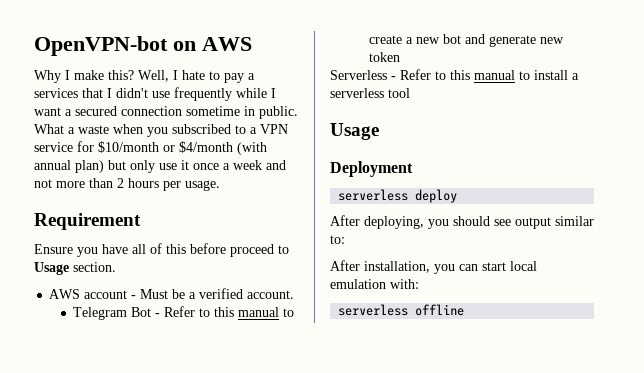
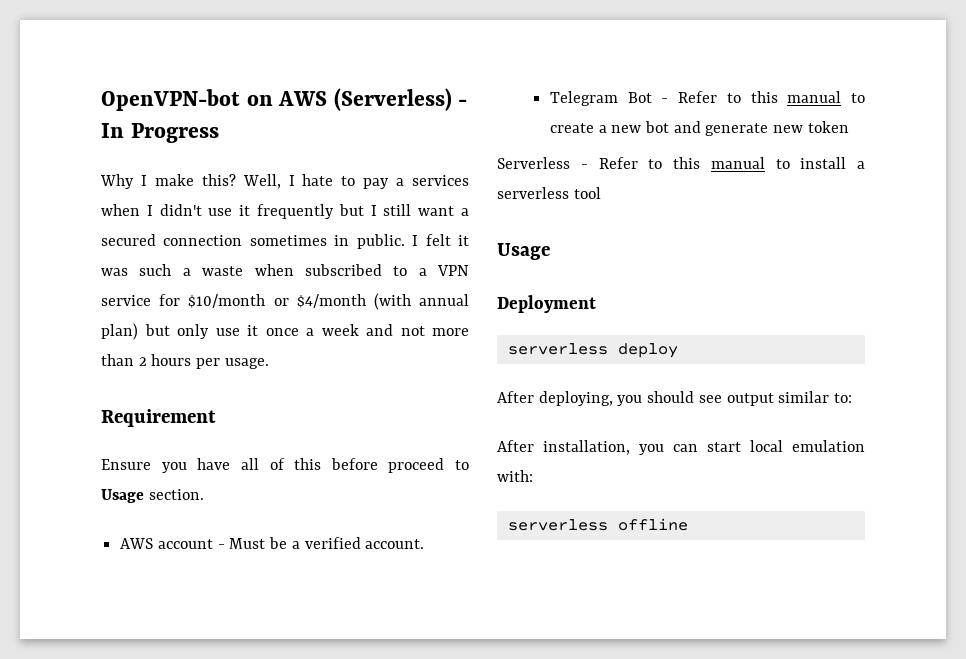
- OpenVPN-bot on AWS
+ OpenVPN-bot on AWS (Serverless) - In Progress
- Well, I hate to pay a services that I didn't use frequently while I want a secured connection sometime in public.
+ Well, I hate to pay a services when I didn't use it frequently but I still want a secured connection sometimes in public.
- What a waste when you subscribed to a VPN service for $10/month or $4/month (with annual plan) but only use it once a week and not more than 2 hours per usage.
+ I felt it was such a waste when subscribed to a VPN service for $10/month or $4/month (with annual plan) but only use it once a week and not more than 2 hours per usage.

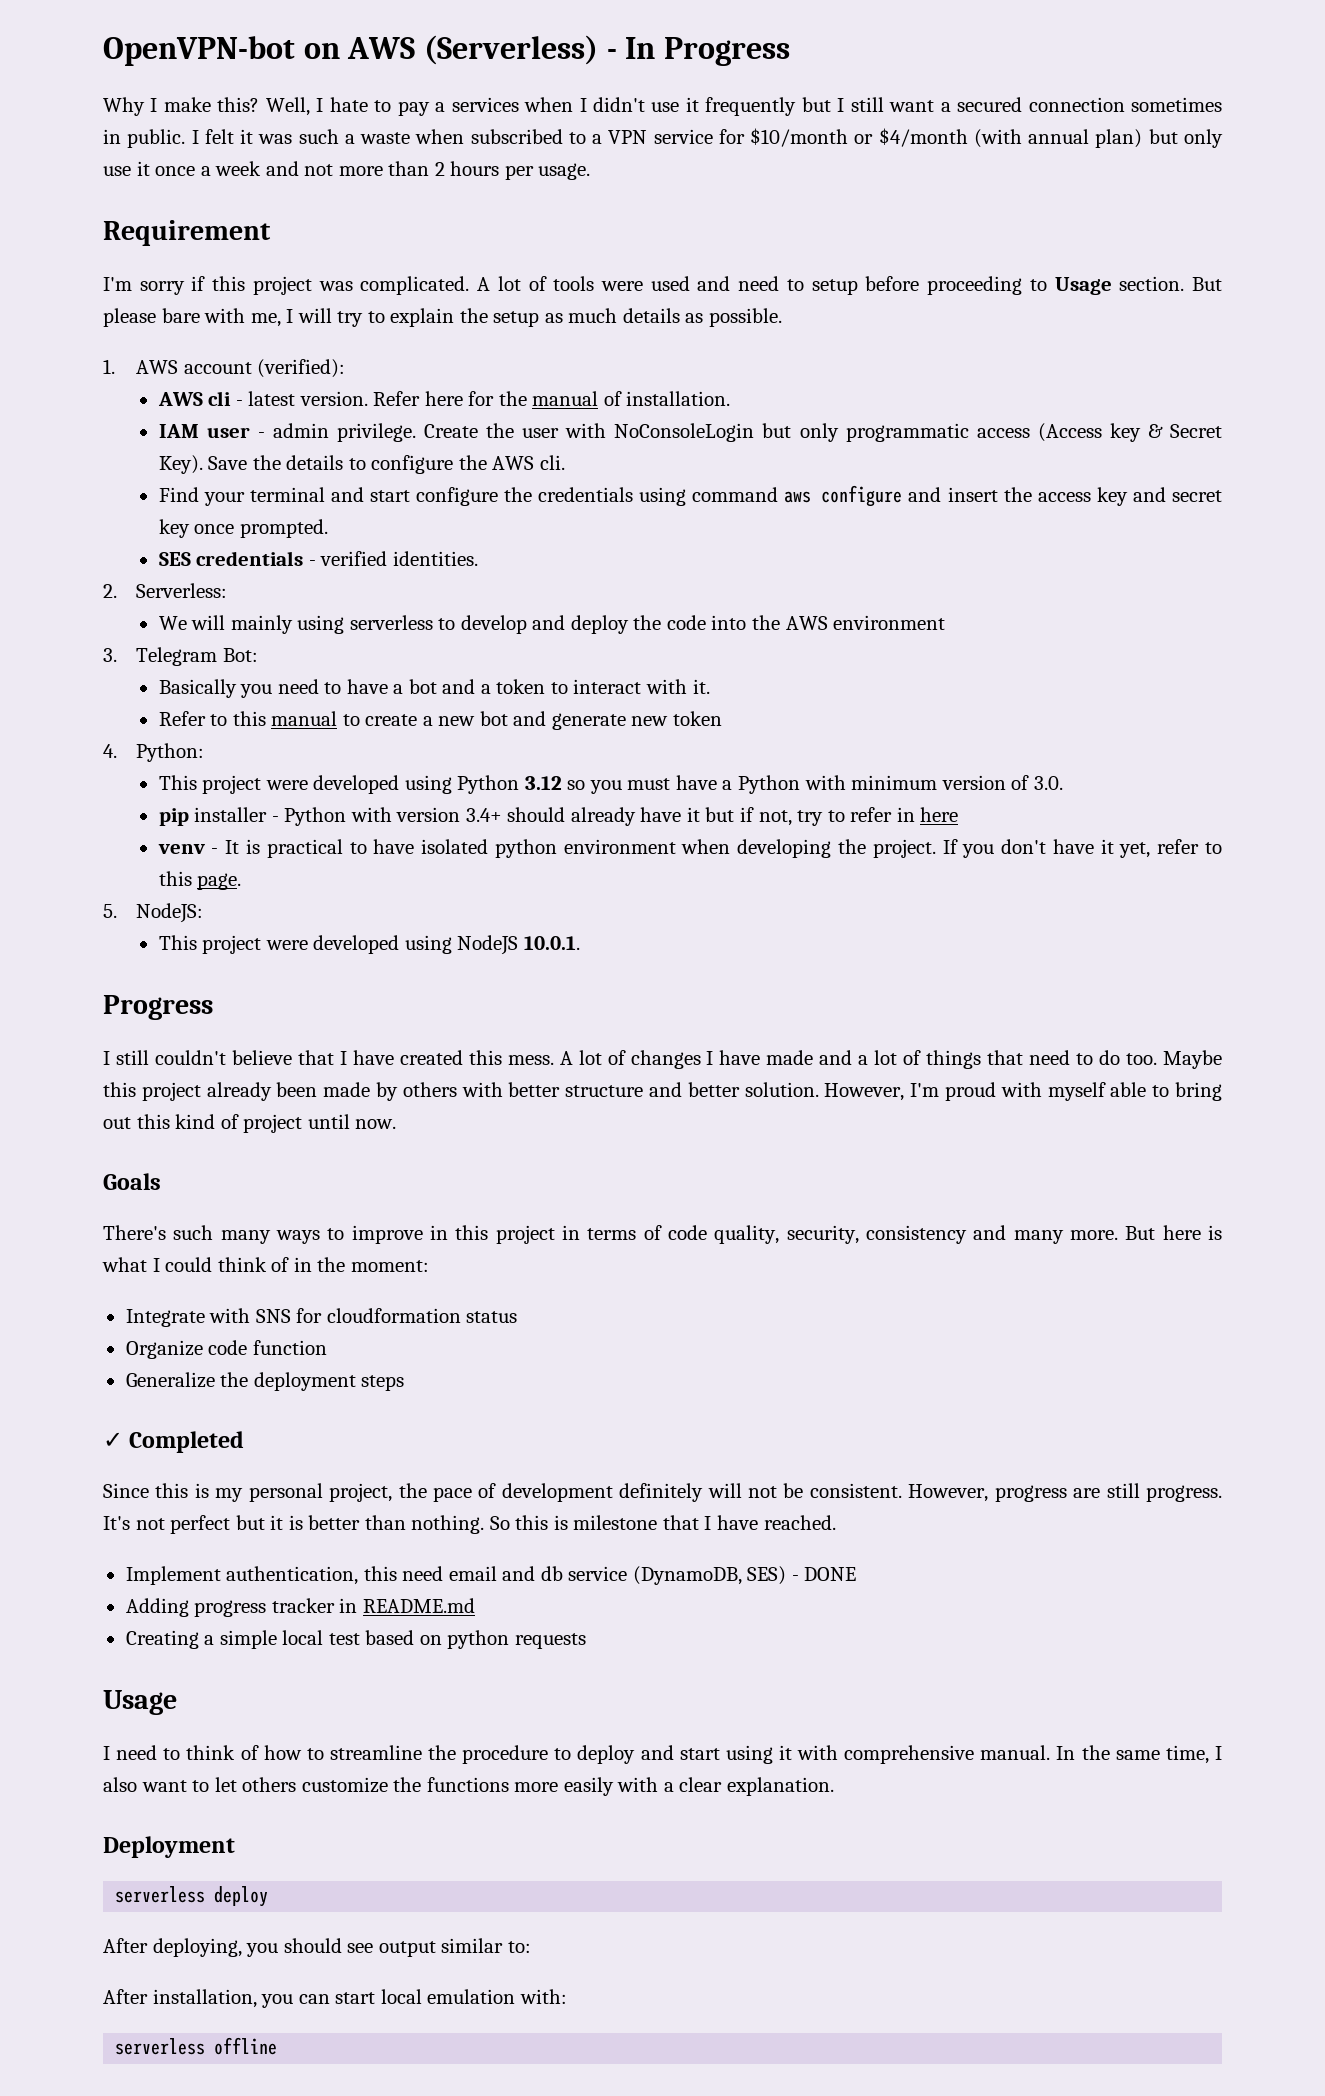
- Ensure you have all of this before proceed to Usage section.
- AWS account - Must be a verified account.
- Telegram Bot - Refer to this manual to create a new bot and generate new token
+ I'm sorry if this project was complicated. A lot of tools were used and need to setup before proceeding to Usage section. But please bare with me, I will try to explain the setup as much details as possible.
+ 1. AWS account (verified):
+ AWS cli - latest version. Refer here for the manual of installation.
+ IAM user - admin privilege. Create the user with NoConsoleLogin but only programmatic access (Access key & Secret Key). Save the details to configure the AWS cli.
+ Find your terminal and start configure the credentials using command aws configure and insert the access key and secret key once prompted.
+ SES credentials - verified identities.
+ 2. Serverless:
+ We will mainly using serverless to develop and deploy the code into the AWS environment
+ 3. Telegram Bot:
+ Basically you need to have a bot and a token to interact with it.
+ Refer to this manual to create a new bot and generate new token
- Serverless - Refer to this manual to install a serverless tool
+ 4. Python:
+ This project were developed using Python 3.12 so you must have a Python with minimum version of 3.0.
+ pip installer - Python with version 3.4+ should already have it but if not, try to refer in here
+ venv - It is practical to have isolated python environment when developing the project. If you don't have it yet, refer to this page.
+ 5. NodeJS:
+ This project were developed using NodeJS 10.0.1.
+ Progress
+ I still couldn't believe that I have created this mess. A lot of changes I have made and a lot of things that need to do too. Maybe this project already been made by others with better structure and better solution. However, I'm proud with myself able to bring out this kind of project until now.
+ Goals
+ There's such many ways to improve in this project in terms of code quality, security, consistency and many more. But here is what I could think of in the moment:
+ Integrate with SNS for cloudformation status
+ Organize code function
+ Generalize the deployment steps
+ ✓ Completed
+ Since this is my personal project, the pace of development definitely will not be consistent. However, progress are still progress. It's not perfect but it is better than nothing. So this is milestone that I have reached.
+ Implement authentication, this need email and db service (DynamoDB, SES) - DONE
+ Adding progress tracker in README.md
+ Creating a simple local test based on python requests
  Usage
+ I need to think of how to streamline the procedure to deploy and start using it with comprehensive manual. In the same time, I also want to let others customize the functions more easily with a clear explanation.

